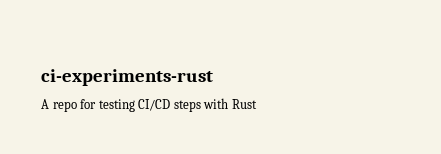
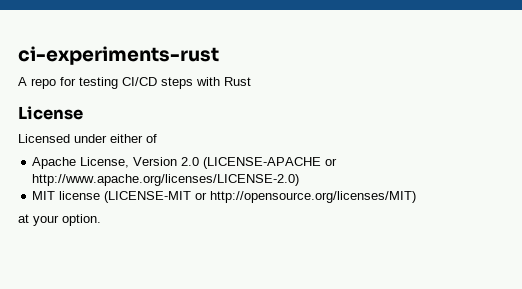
+ License
+ Licensed under either of
+ Apache License, Version 2.0 (LICENSE-APACHE or http://www.apache.org/licenses/LICENSE-2.0)
+ MIT license (LICENSE-MIT or http://opensource.org/licenses/MIT)
+ at your option.

